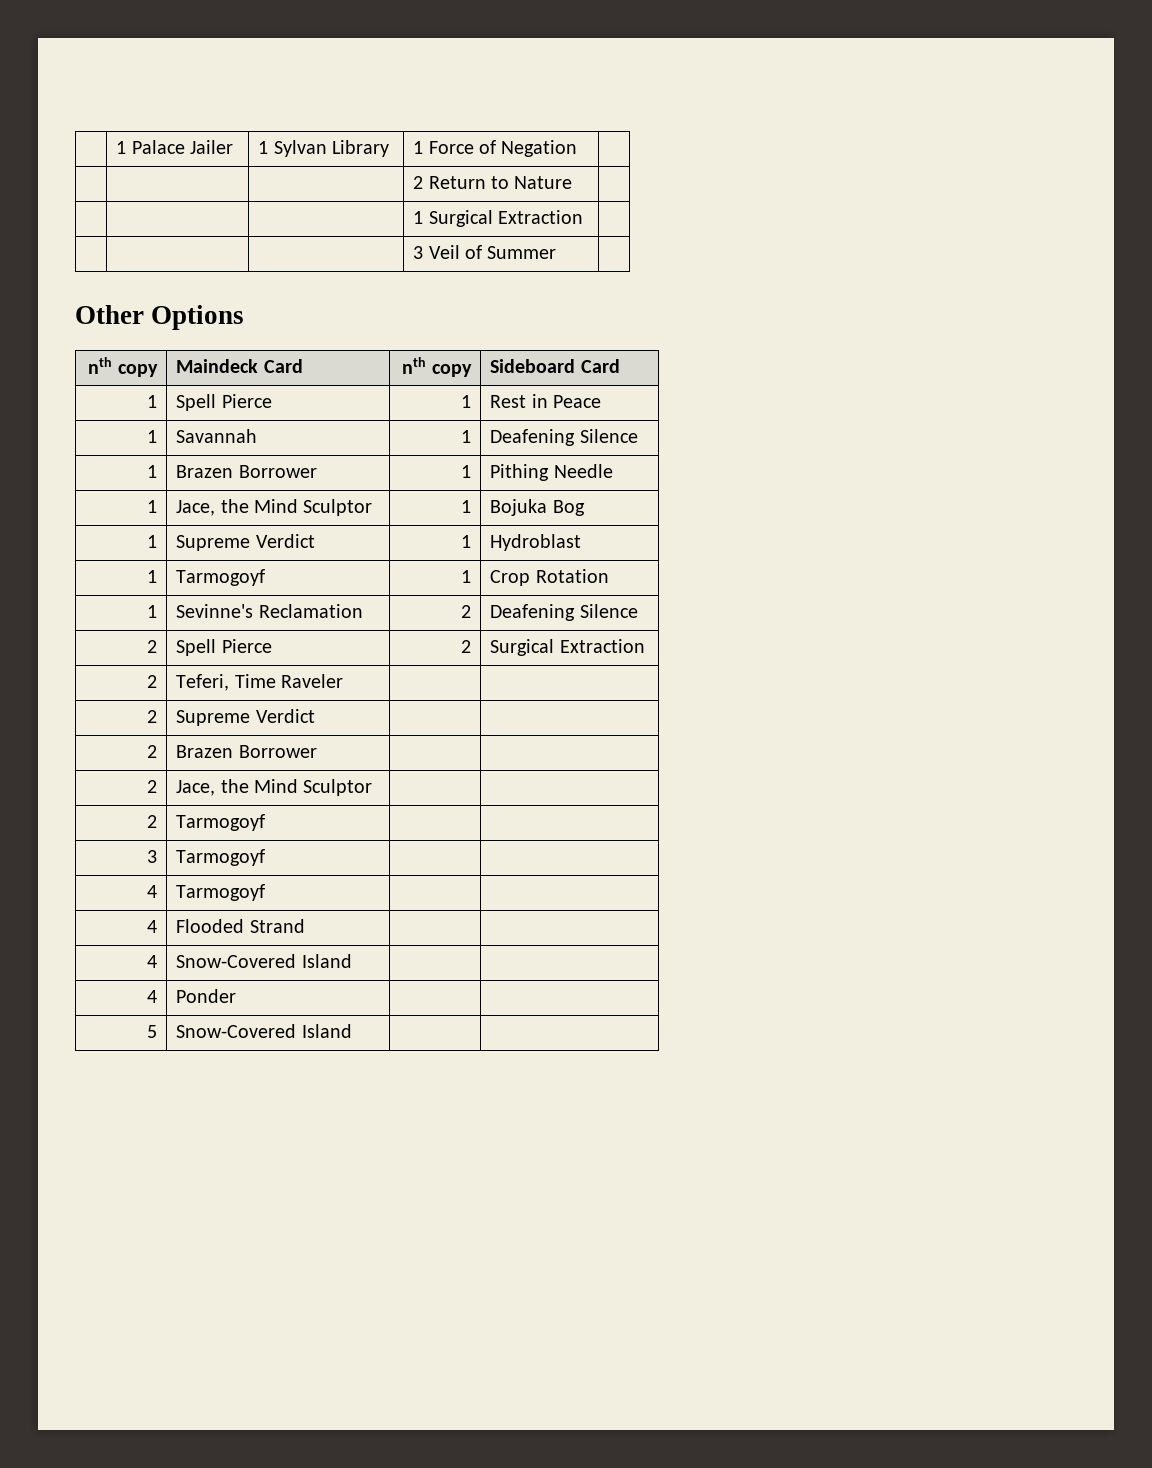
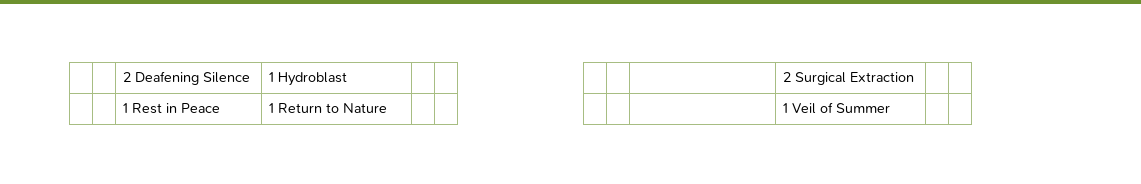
- | 1 Palace Jailer | 1 Sylvan Library | 1 Force of Negation |
- | | | 2 Return to Nature |
- | | | 1 Surgical Extraction |
- | | | 3 Veil of Summer |
- Other Options
- nth copy | Maindeck Card | nth copy | Sideboard Card
- 1 | Spell Pierce | 1 | Rest in Peace
- 1 | Savannah | 1 | Deafening Silence
- 1 | Brazen Borrower | 1 | Pithing Needle
- 1 | Jace, the Mind Sculptor | 1 | Bojuka Bog
- 1 | Supreme Verdict | 1 | Hydroblast
- 1 | Tarmogoyf | 1 | Crop Rotation
- 1 | Sevinne's Reclamation | 2 | Deafening Silence
- 2 | Spell Pierce | 2 | Surgical Extraction
- 2 | Teferi, Time Raveler | |
- 2 | Supreme Verdict | |
- 2 | Brazen Borrower | |
- 2 | Jace, the Mind Sculptor | |
- 2 | Tarmogoyf | |
- 3 | Tarmogoyf | |
- 4 | Tarmogoyf | |
- 4 | Flooded Strand | |
- 4 | Snow-Covered Island | |
- 4 | Ponder | |
- 5 | Snow-Covered Island | |
+ | | 2 Deafening Silence | 1 Hydroblast | |
+ | | 1 Rest in Peace | 1 Return to Nature | |
+ | | | 2 Surgical Extraction | |
+ | | | 1 Veil of Summer | |

